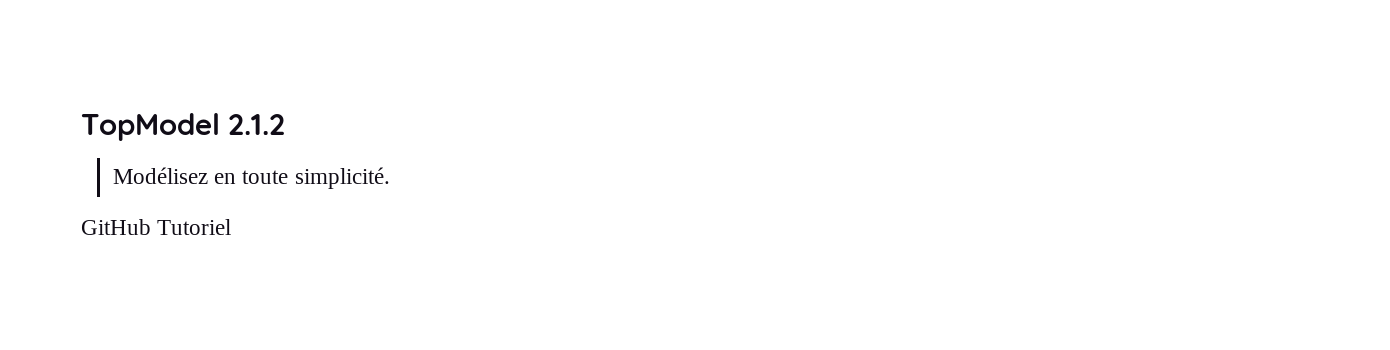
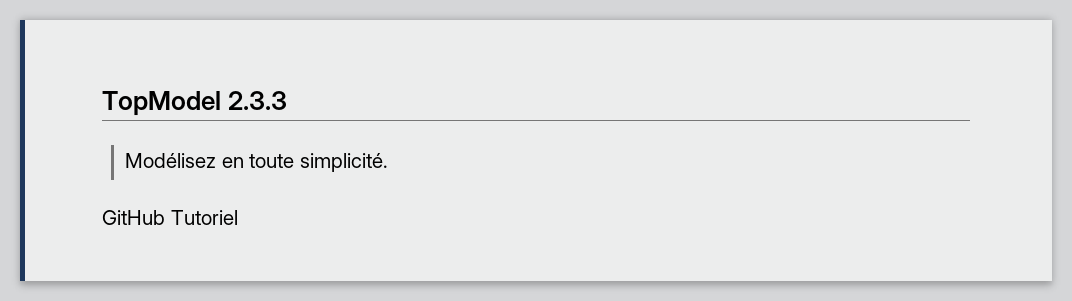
- TopModel 2.1.2
+ TopModel 2.3.3

